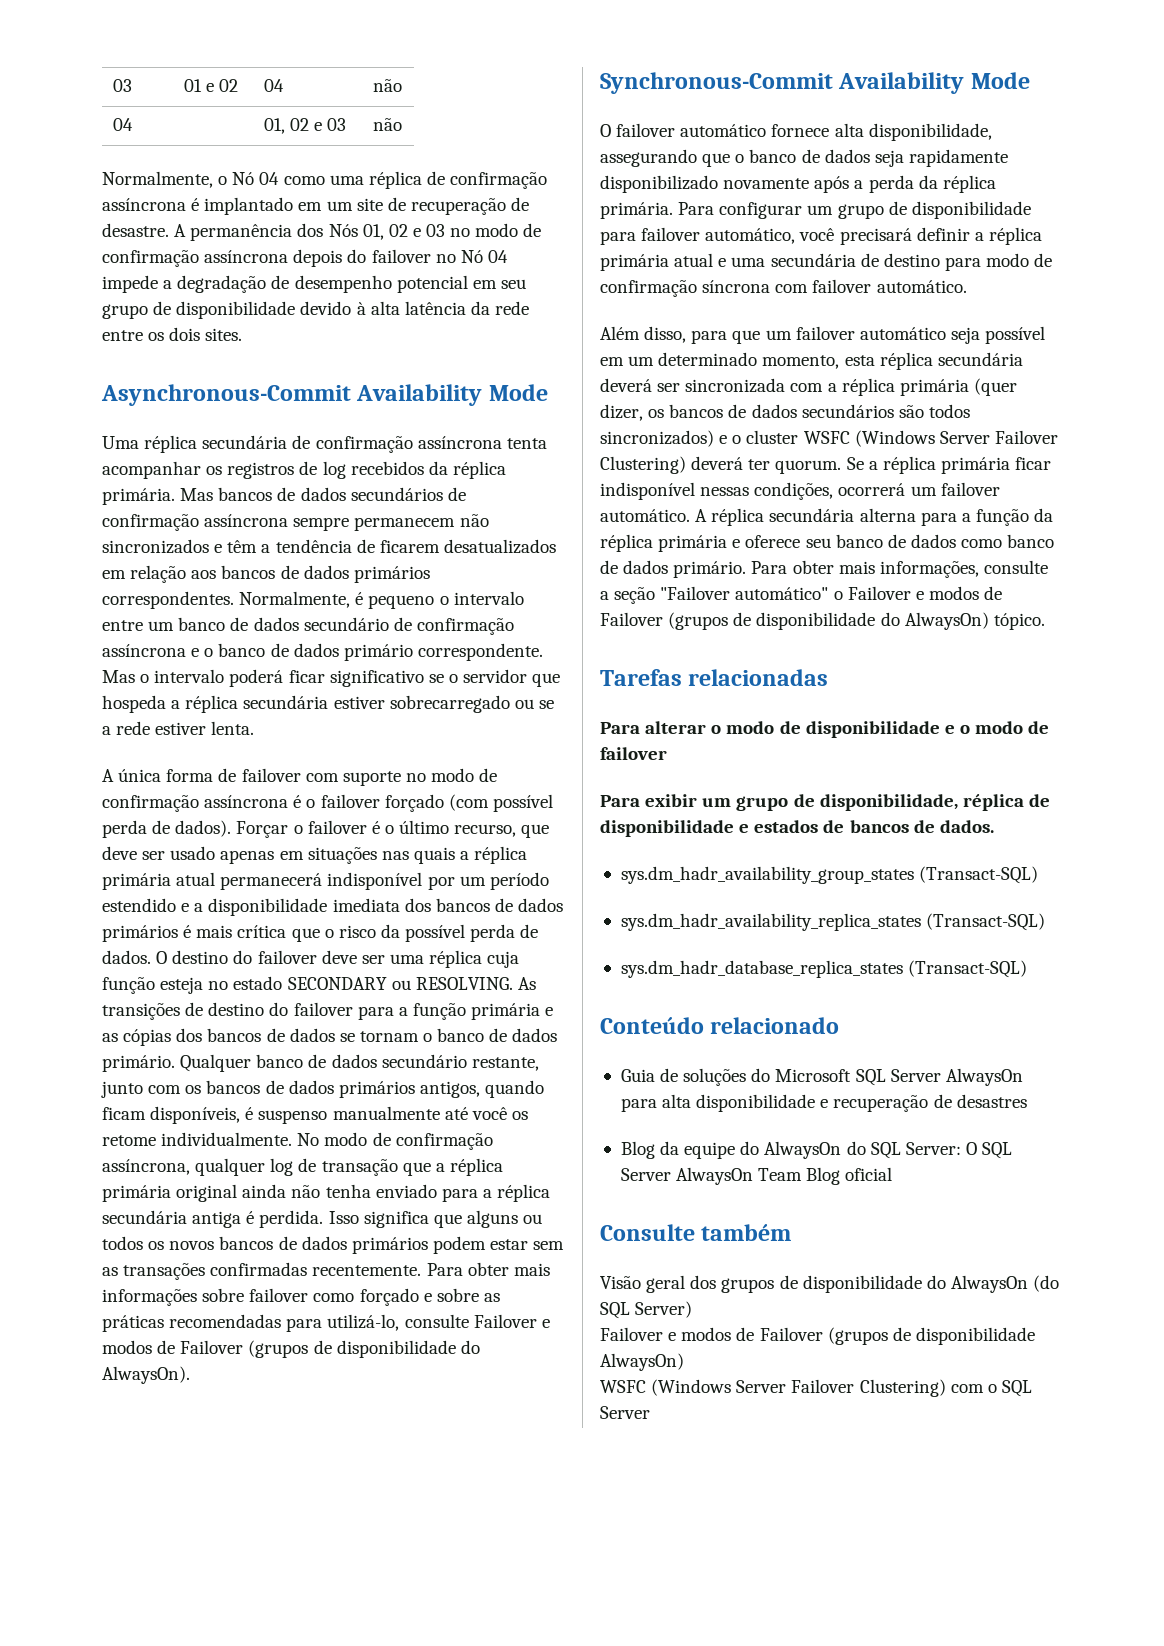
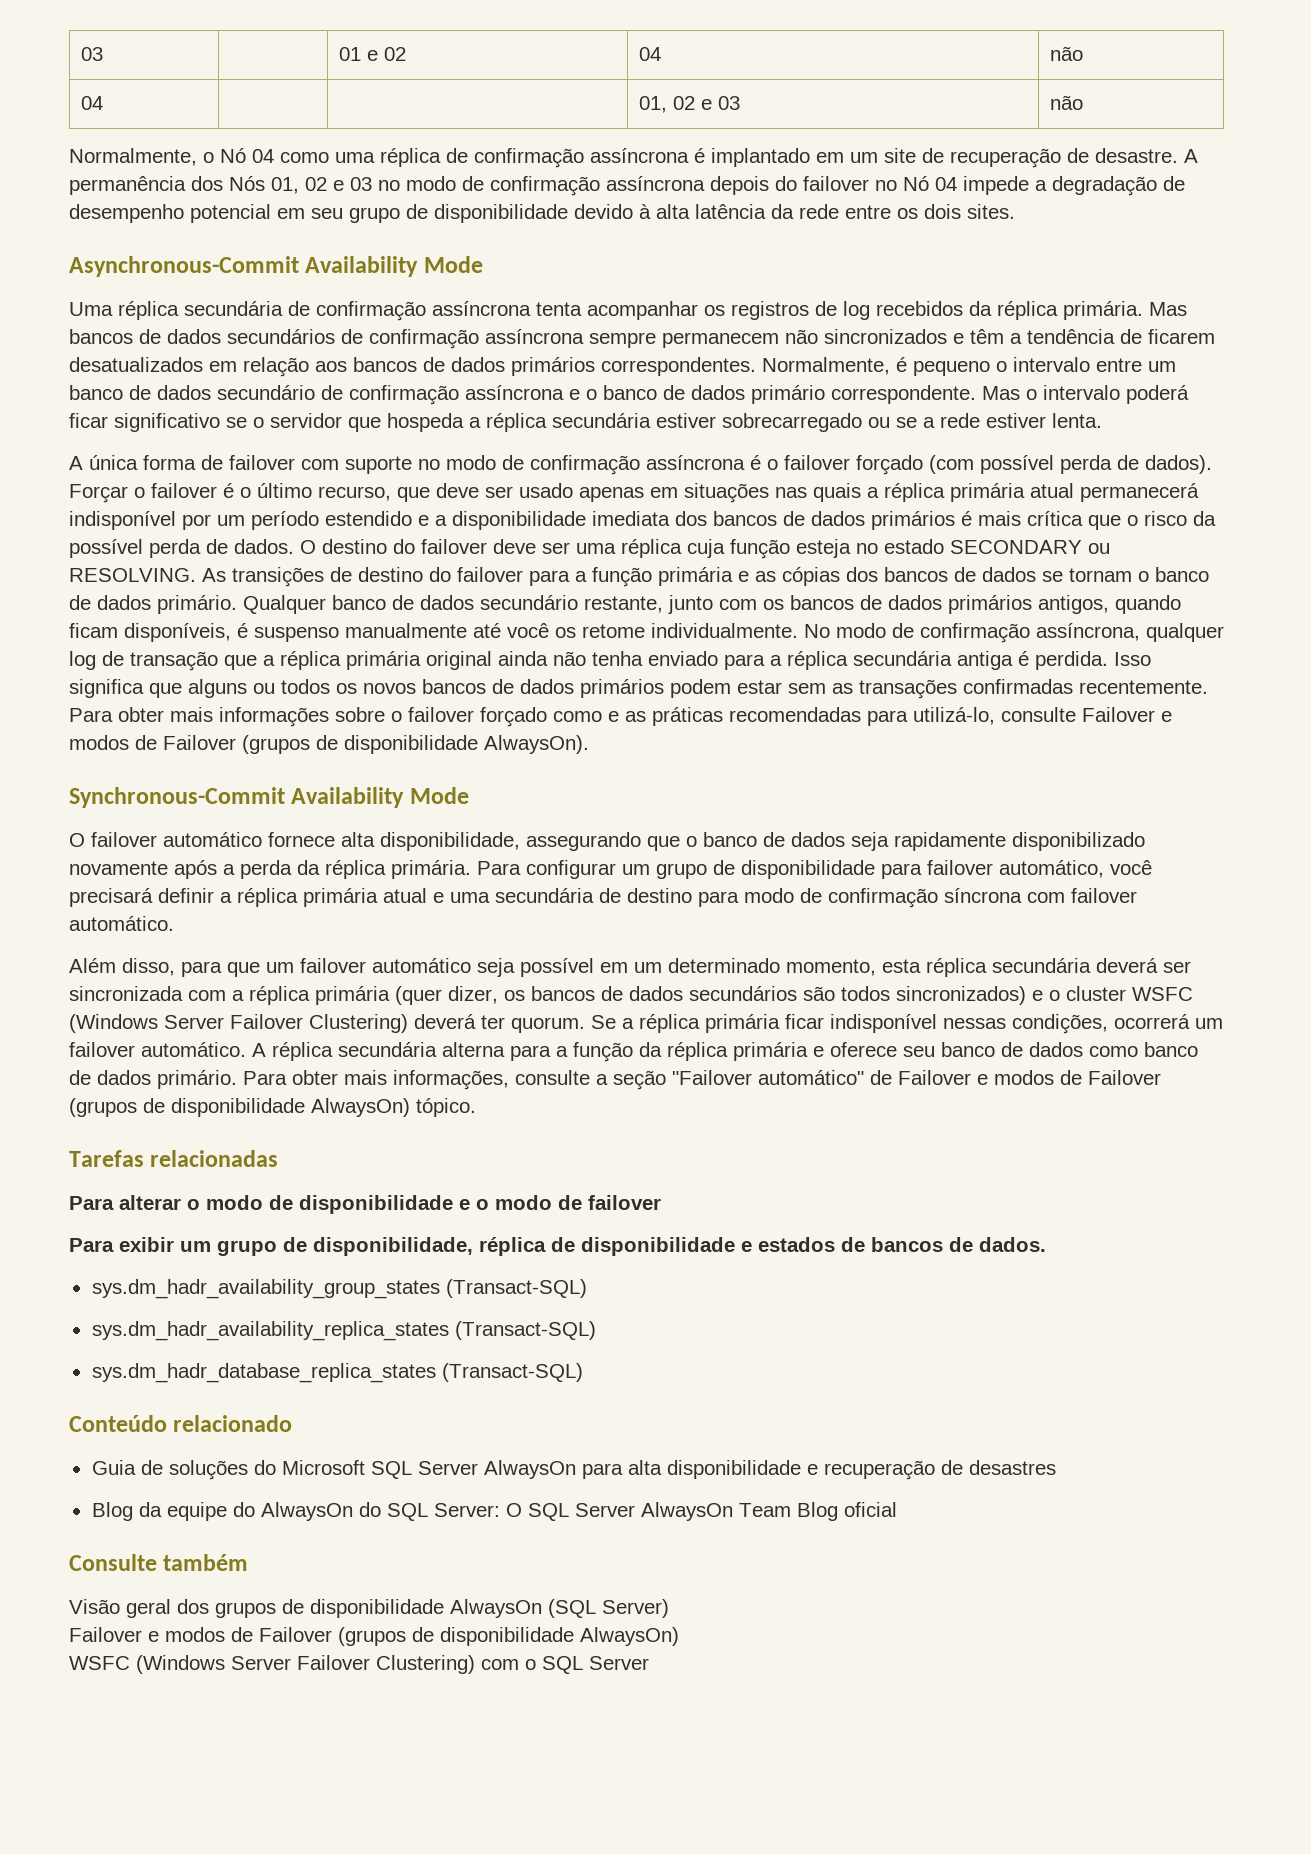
- Para obter mais informações sobre failover como forçado e sobre as práticas recomendadas para utilizá-lo, consulte Failover e modos de Failover (grupos de disponibilidade do AlwaysOn).
+ Para obter mais informações sobre o failover forçado como e as práticas recomendadas para utilizá-lo, consulte Failover e modos de Failover (grupos de disponibilidade AlwaysOn).
- Para obter mais informações, consulte a seção "Failover automático" o Failover e modos de Failover (grupos de disponibilidade do AlwaysOn) tópico.
+ Para obter mais informações, consulte a seção "Failover automático" de Failover e modos de Failover (grupos de disponibilidade AlwaysOn) tópico.
- Visão geral dos grupos de disponibilidade do AlwaysOn (do SQL Server)
+ Visão geral dos grupos de disponibilidade AlwaysOn (SQL Server)

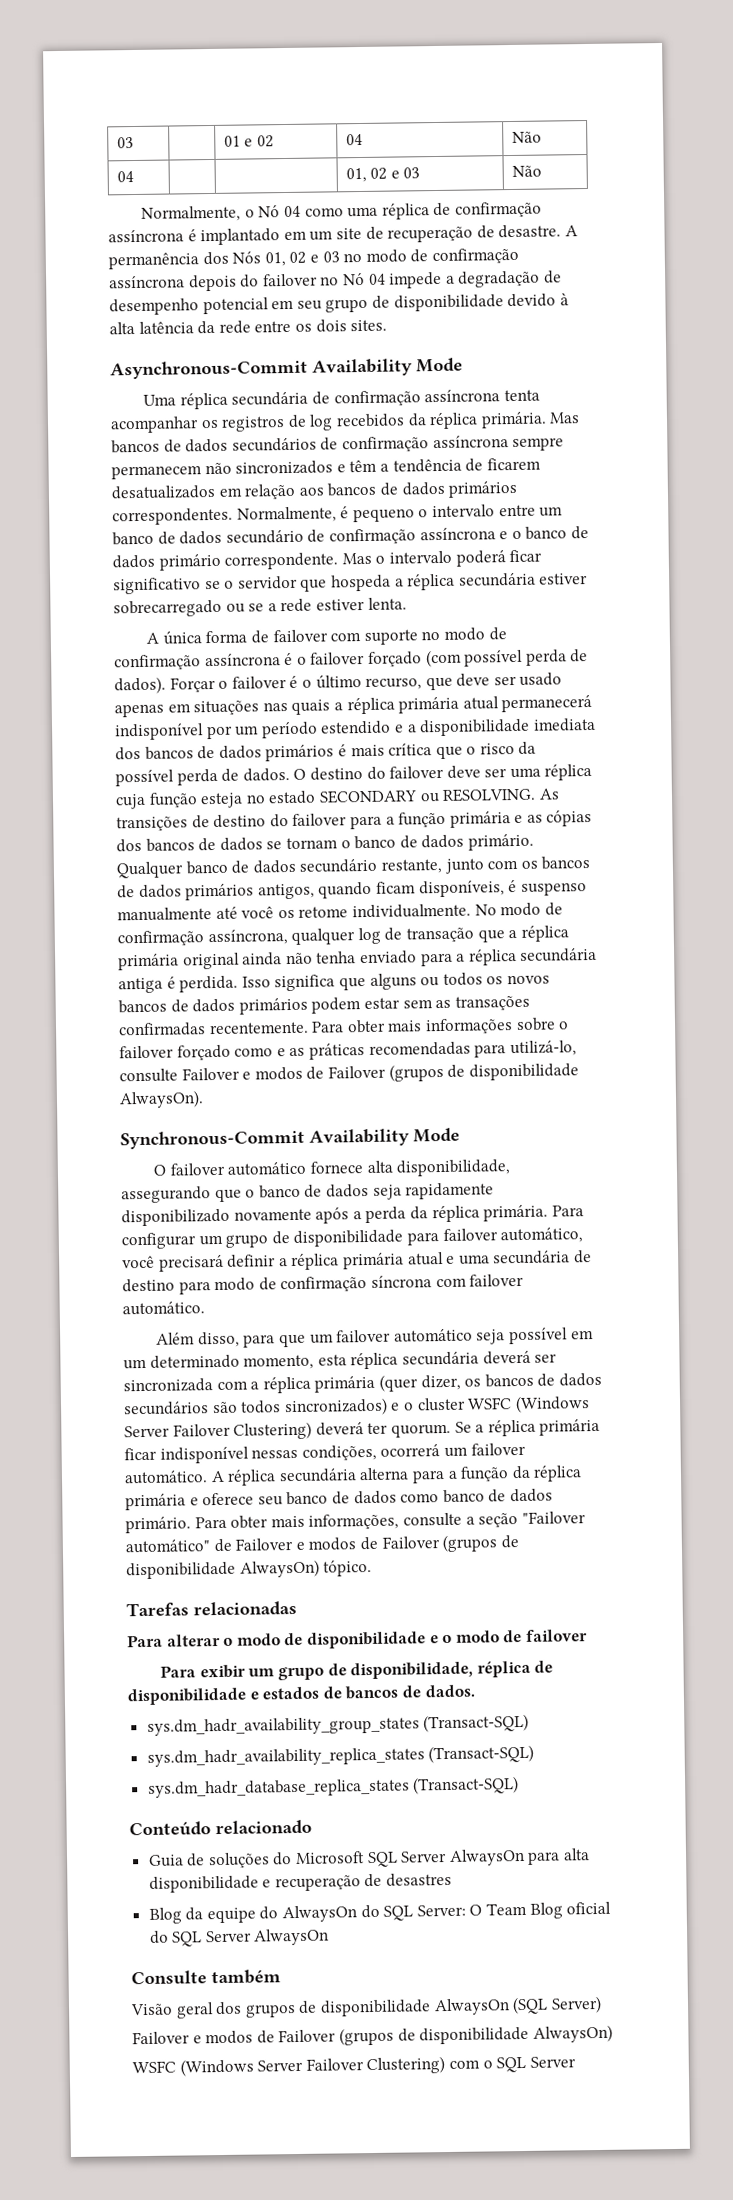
- 03 | | 01 e 02 | 04 | não
+ 03 | | 01 e 02 | 04 | Não
- 04 | | | 01, 02 e 03 | não
+ 04 | | | 01, 02 e 03 | Não
- Blog da equipe do AlwaysOn do SQL Server: O SQL Server AlwaysOn Team Blog oficial
+ Blog da equipe do AlwaysOn do SQL Server: O Team Blog oficial do SQL Server AlwaysOn

